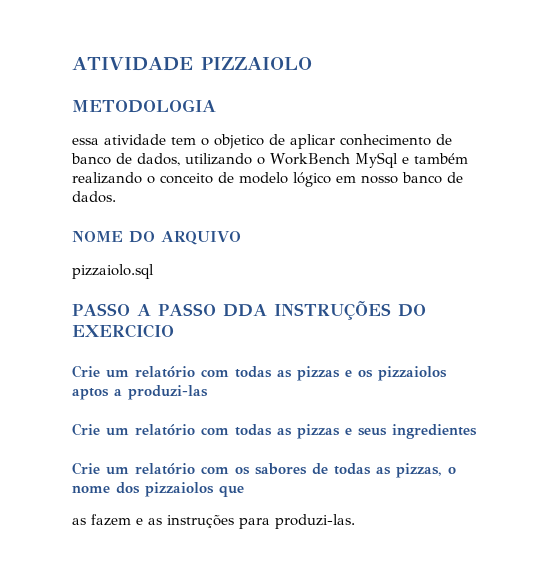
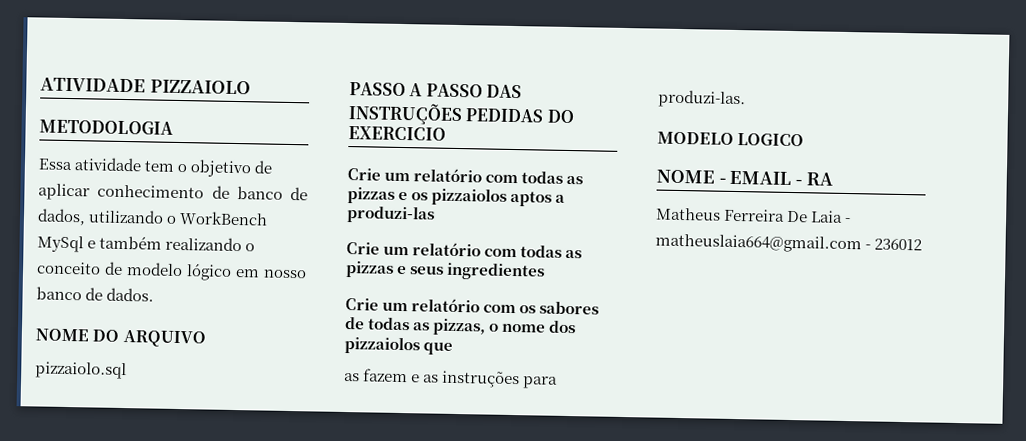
- essa atividade tem o objetico de aplicar conhecimento de banco de dados, utilizando o WorkBench MySql e também realizando o conceito de modelo lógico em nosso banco de dados.
+ Essa atividade tem o objetivo de aplicar conhecimento de banco de dados, utilizando o WorkBench MySql e também realizando o conceito de modelo lógico em nosso banco de dados.
- PASSO A PASSO DDA INSTRUÇÕES DO EXERCICIO
+ PASSO A PASSO DAS INSTRUÇÕES PEDIDAS DO EXERCICIO
+ MODELO LOGICO
+ NOME - EMAIL - RA
+ Matheus Ferreira De Laia - matheuslaia664@gmail.com - 236012

